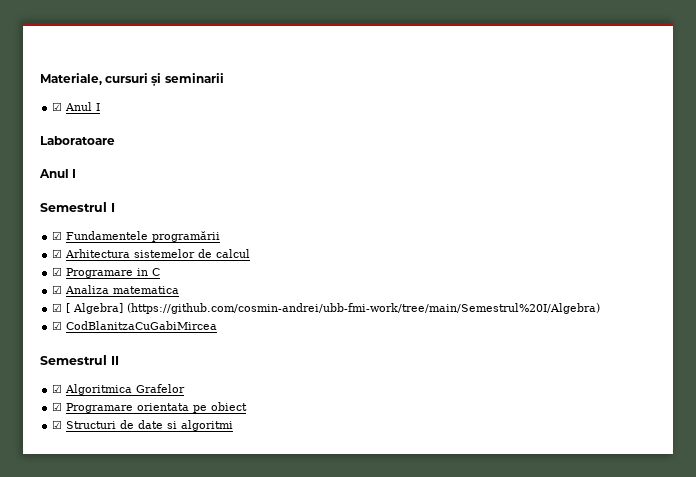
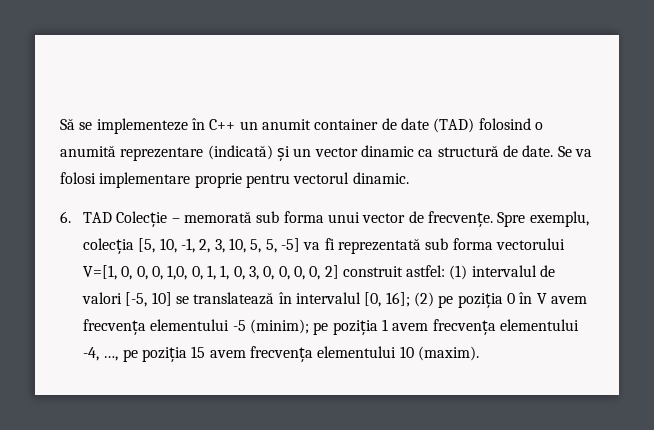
- Materiale, cursuri și seminarii
- ☑ Anul I
- Laboratoare
- Anul I
- Semestrul I
- ☑ Fundamentele programării
- ☑ Arhitectura sistemelor de calcul
- ☑ Programare in C
- ☑ Analiza matematica
- ☑ [ Algebra] (https://github.com/cosmin-andrei/ubb-fmi-work/tree/main/Semestrul%20I/Algebra)
- ☑ CodBlanitzaCuGabiMircea
- Semestrul II
- ☑ Algoritmica Grafelor
- ☑ Programare orientata pe obiect
- ☑ Structuri de date si algoritmi
+ Să se implementeze în C++ un anumit container de date (TAD) folosind o anumită reprezentare (indicată) și un vector dinamic ca structură de date. Se va folosi implementare proprie pentru vectorul dinamic.
+ 6. TAD Colecție – memorată sub forma unui vector de frecvențe. Spre exemplu, colecția [5, 10, -1, 2, 3, 10, 5, 5, -5] va fi reprezentată sub forma vectorului V=[1, 0, 0, 0, 1,0, 0, 1, 1, 0, 3, 0, 0, 0, 0, 2] construit astfel: (1) intervalul de valori [-5, 10] se translatează în intervalul [0, 16]; (2) pe poziția 0 în V avem frecvența elementului -5 (minim); pe poziția 1 avem frecvența elementului -4, …, pe poziția 15 avem frecvența elementului 10 (maxim).

